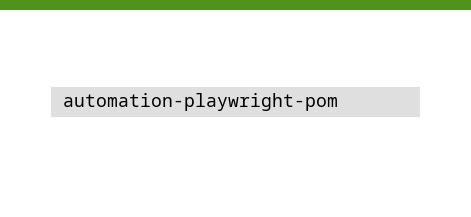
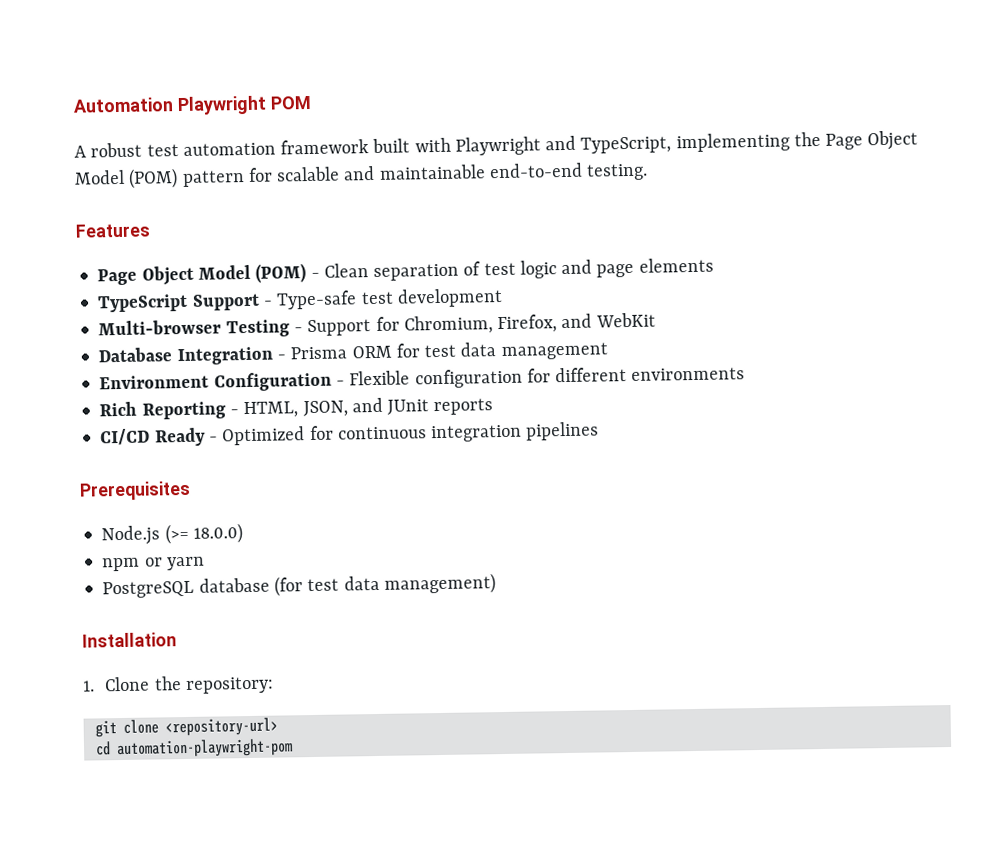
- automation-playwright-pom
+ Automation Playwright POM
+ A robust test automation framework built with Playwright and TypeScript, implementing the Page Object Model (POM) pattern for scalable and maintainable end-to-end testing.
+ Features
+ Page Object Model (POM) - Clean separation of test logic and page elements
+ TypeScript Support - Type-safe test development
+ Multi-browser Testing - Support for Chromium, Firefox, and WebKit
+ Database Integration - Prisma ORM for test data management
+ Environment Configuration - Flexible configuration for different environments
+ Rich Reporting - HTML, JSON, and JUnit reports
+ CI/CD Ready - Optimized for continuous integration pipelines
+ Prerequisites
+ Node.js (>= 18.0.0)
+ npm or yarn
+ PostgreSQL database (for test data management)
+ Installation
+ 1. Clone the repository:
+ git clone <repository-url>
+ cd automation-playwright-pom

